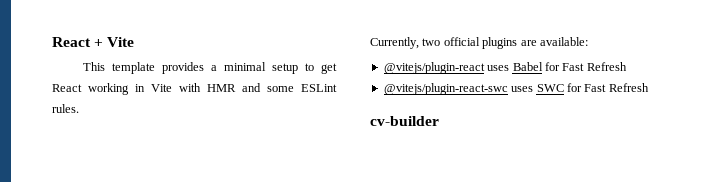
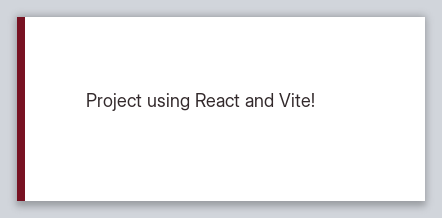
- React + Vite
- This template provides a minimal setup to get React working in Vite with HMR and some ESLint rules.
- Currently, two official plugins are available:
- @vitejs/plugin-react uses Babel for Fast Refresh
- @vitejs/plugin-react-swc uses SWC for Fast Refresh
- cv-builder
+ Project using React and Vite!

